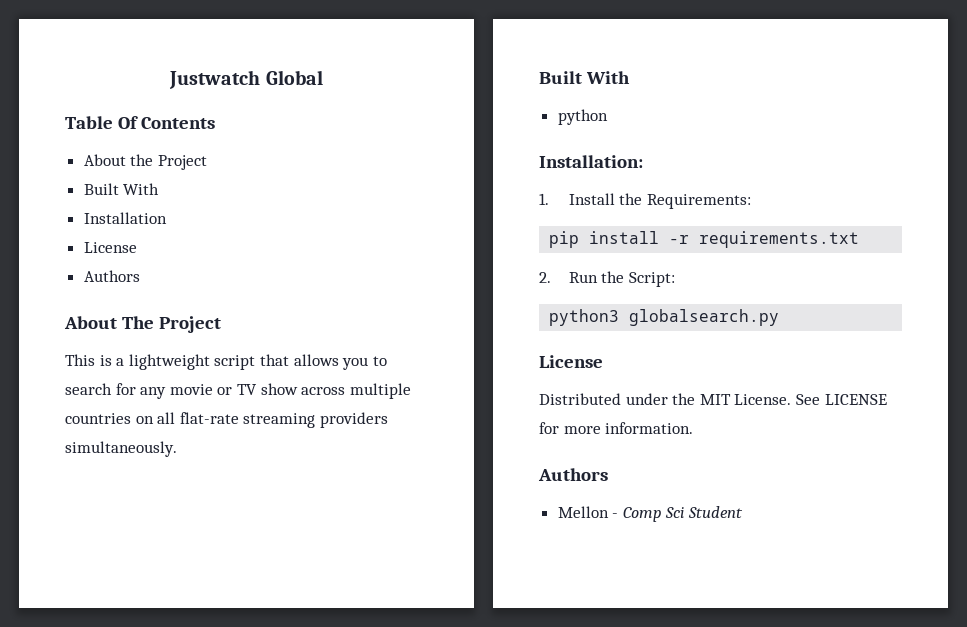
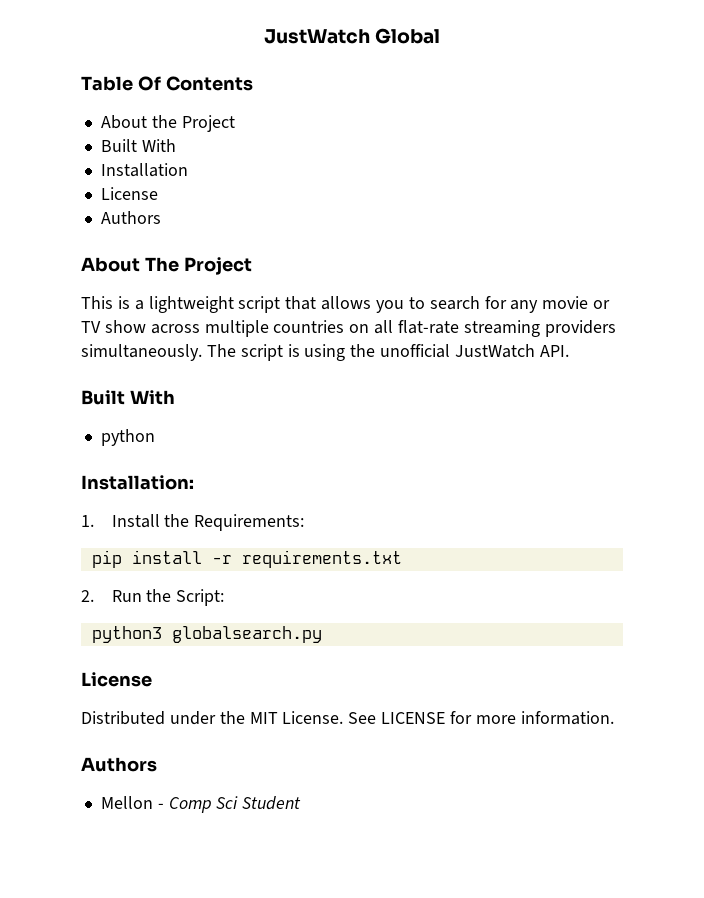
- Justwatch Global
+ JustWatch Global
+ The script is using the unofficial JustWatch API.

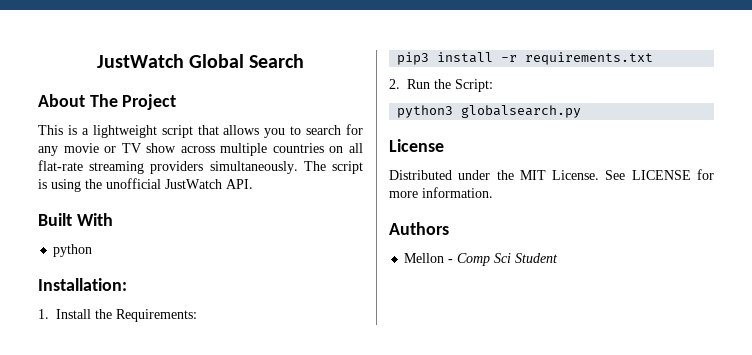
- JustWatch Global
- Table Of Contents
- About the Project
- Built With
- Installation
- License
- Authors
+ JustWatch Global Search
- pip install -r requirements.txt
+ pip3 install -r requirements.txt

